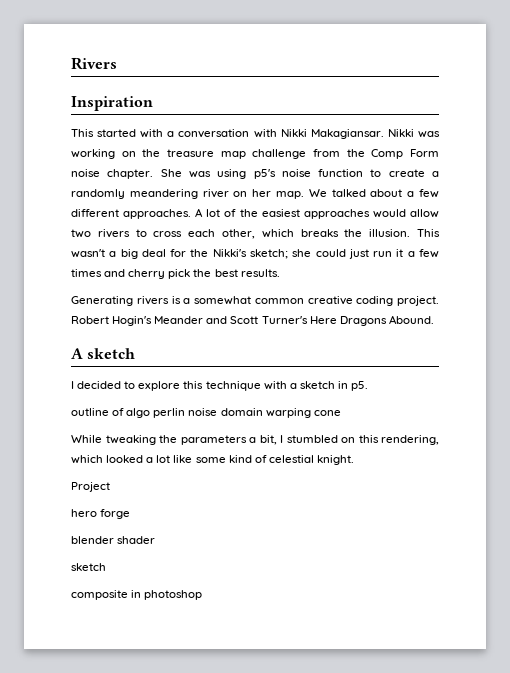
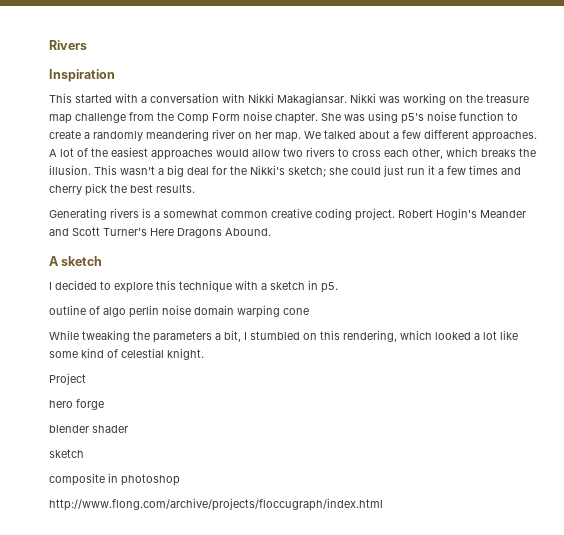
+ http://www.flong.com/archive/projects/floccugraph/index.html

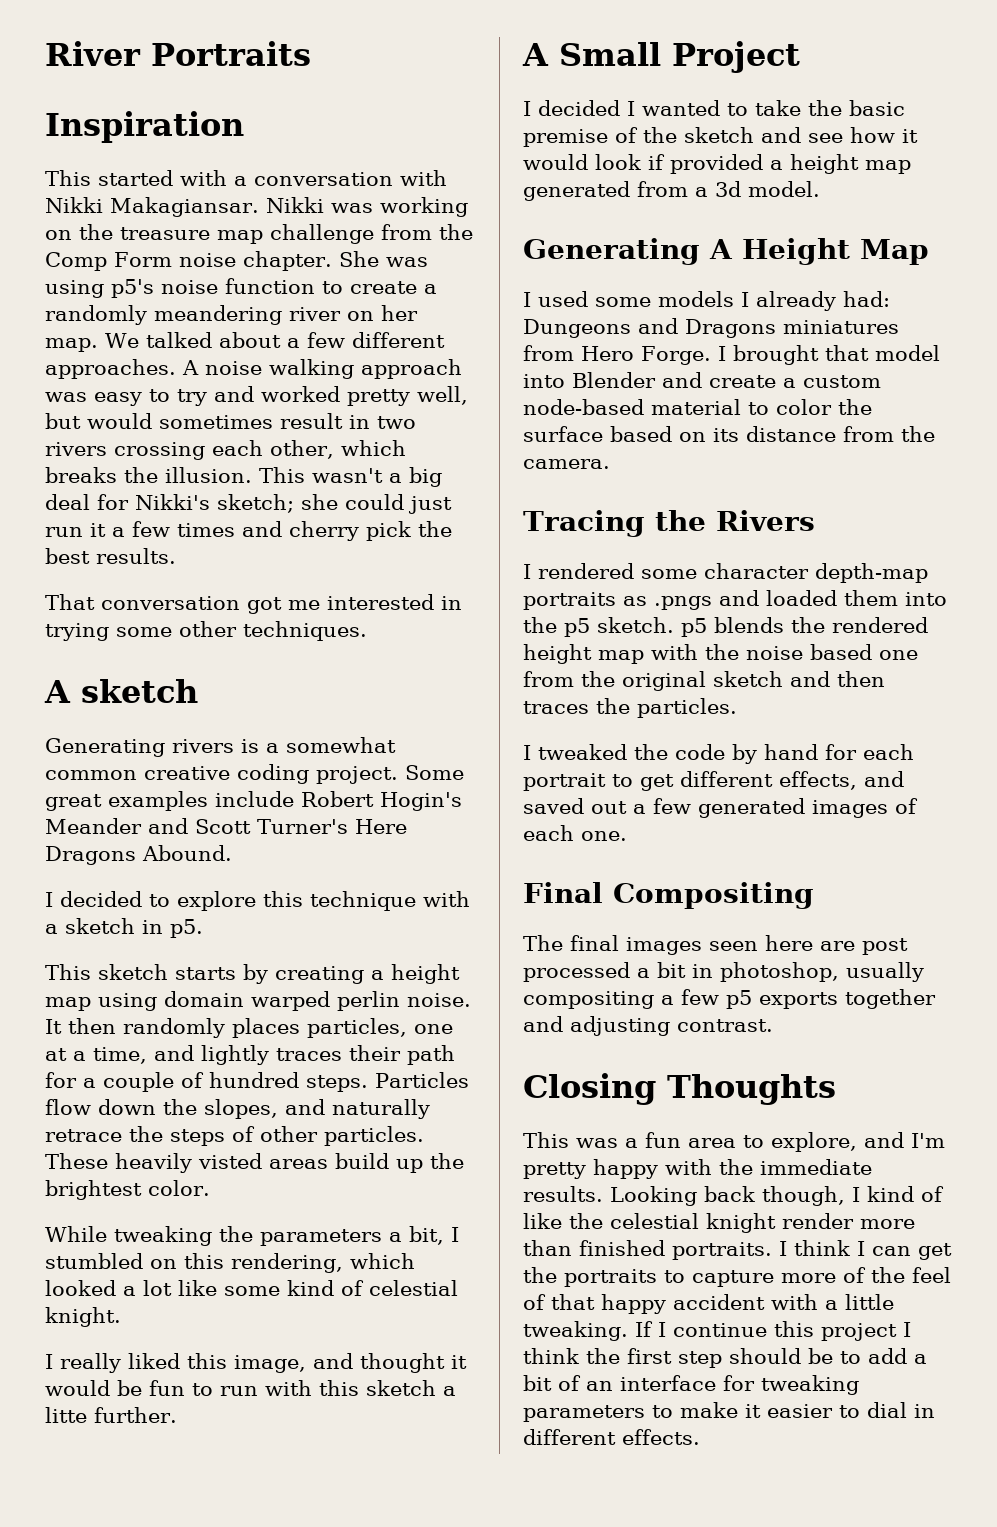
- Rivers
+ River Portraits
- A lot of the easiest approaches would allow two rivers to cross each other, which breaks the illusion.
+ A noise walking approach was easy to try and worked pretty well, but would sometimes result in two rivers crossing each other, which breaks the illusion.
- This wasn't a big deal for the Nikki's sketch; she could just run it a few times and cherry pick the best results.
+ This wasn't a big deal for Nikki's sketch; she could just run it a few times and cherry pick the best results.
+ That conversation got me interested in trying some other techniques.
+ A sketch
- Robert Hogin's Meander and Scott Turner's Here Dragons Abound.
+ Some great examples include Robert Hogin's Meander and Scott Turner's Here Dragons Abound.
- A sketch
- outline of algo perlin noise domain warping cone
+ This sketch starts by creating a height map using domain warped perlin noise. It then randomly places particles, one at a time, and lightly traces their path for a couple of hundred steps. Particles flow down the slopes, and naturally retrace the steps of other particles. These heavily visted areas build up the brightest color.
- Project
- hero forge
- blender shader
- sketch
- composite in photoshop
- http://www.flong.com/archive/projects/floccugraph/index.html
+ I really liked this image, and thought it would be fun to run with this sketch a litte further.
+ A Small Project
+ I decided I wanted to take the basic premise of the sketch and see how it would look if provided a height map generated from a 3d model.
+ Generating A Height Map
+ I used some models I already had: Dungeons and Dragons miniatures from Hero Forge. I brought that model into Blender and create a custom node-based material to color the surface based on its distance from the camera.
+ Tracing the Rivers
+ I rendered some character depth-map portraits as .pngs and loaded them into the p5 sketch. p5 blends the rendered height map with the noise based one from the original sketch and then traces the particles.
+ I tweaked the code by hand for each portrait to get different effects, and saved out a few generated images of each one.
+ Final Compositing
+ The final images seen here are post processed a bit in photoshop, usually compositing a few p5 exports together and adjusting contrast.
+ Closing Thoughts
+ This was a fun area to explore, and I'm pretty happy with the immediate results. Looking back though, I kind of like the celestial knight render more than finished portraits. I think I can get the portraits to capture more of the feel of that happy accident with a little tweaking. If I continue this project I think the first step should be to add a bit of an interface for tweaking parameters to make it easier to dial in different effects.

